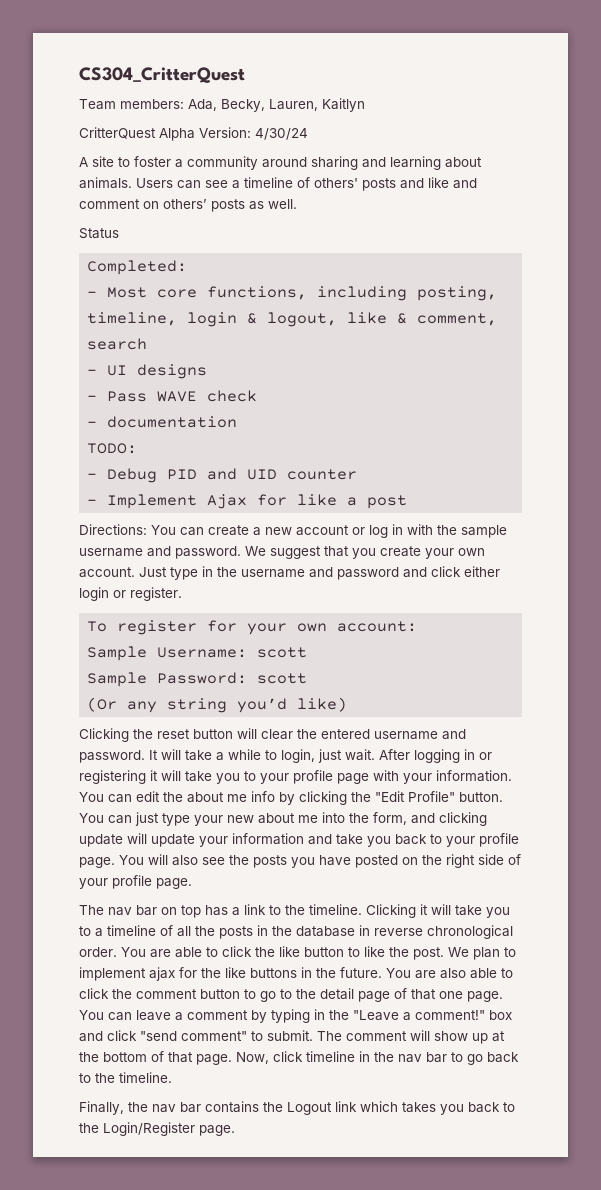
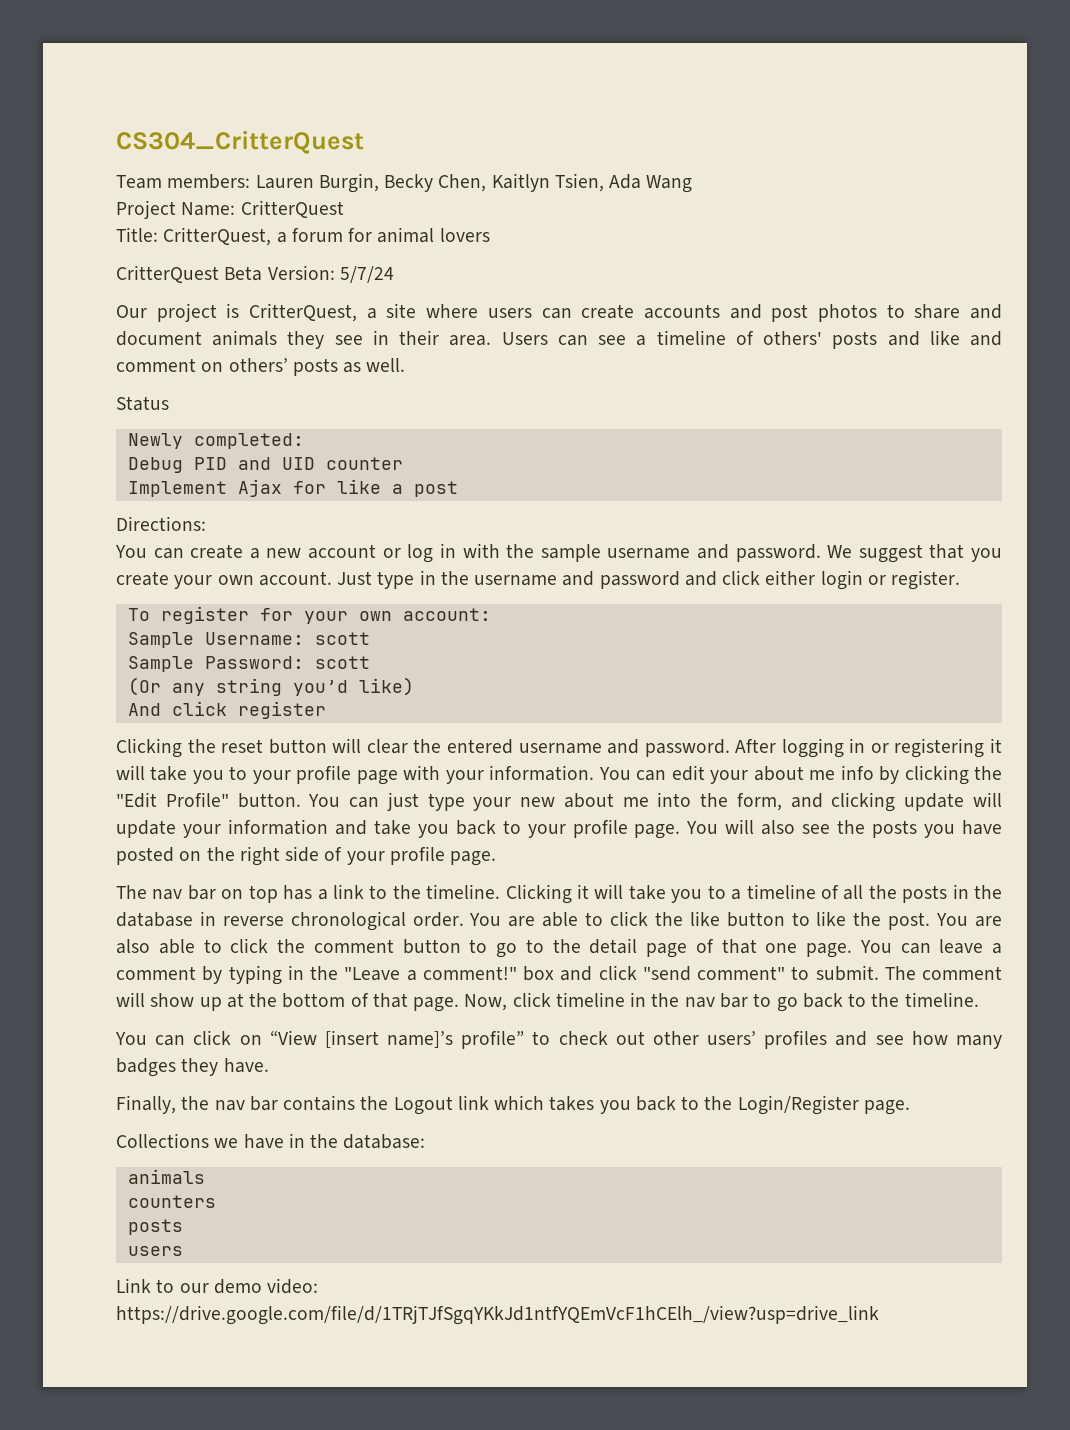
- Team members: Ada, Becky, Lauren, Kaitlyn
- CritterQuest Alpha Version: 4/30/24
- A site to foster a community around sharing and learning about animals.
+ Team members: Lauren Burgin, Becky Chen, Kaitlyn Tsien, Ada Wang
+ Project Name: CritterQuest
+ Title: CritterQuest, a forum for animal lovers
+ CritterQuest Beta Version: 5/7/24
+ Our project is CritterQuest, a site where users can create accounts and post photos to share and document animals they see in their area.
- Completed:
- - Most core functions, including posting, timeline, login & logout, like & comment, search
- - UI designs
- - Pass WAVE check
- - documentation
- TODO:
- - Debug PID and UID counter
+ Newly completed:
+ Debug PID and UID counter
- - Implement Ajax for like a post
+ Implement Ajax for like a post
- Directions: You can create a new account or log in with the sample username and password.
+ Directions:
+ You can create a new account or log in with the sample username and password.
+ And click register
- It will take a while to login, just wait.
- You can edit the about me info by clicking the "Edit Profile" button.
+ You can edit your about me info by clicking the "Edit Profile" button.
- We plan to implement ajax for the like buttons in the future.
+ You can click on “View [insert name]’s profile” to check out other users’ profiles and see how many badges they have.
+ Collections we have in the database:
+ animals
+ counters
+ posts
+ users
+ Link to our demo video: https://drive.google.com/file/d/1TRjTJfSgqYKkJd1ntfYQEmVcF1hCElh_/view?usp=drive_link

